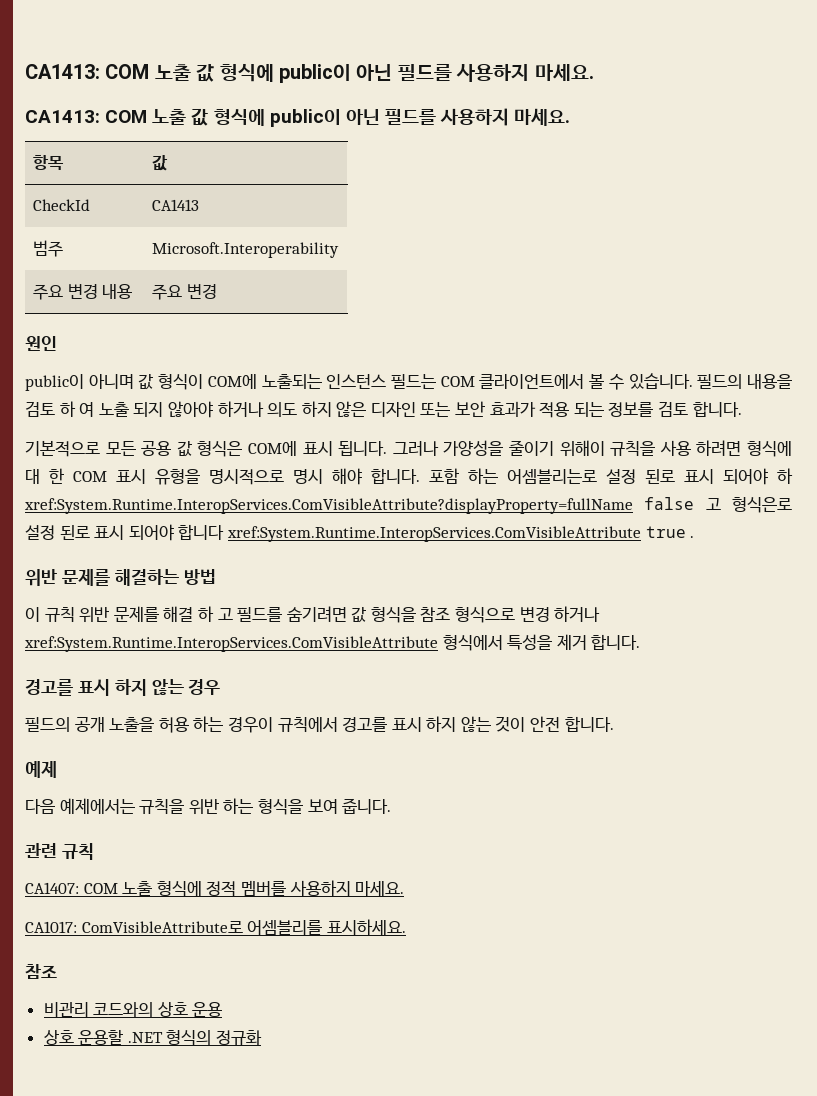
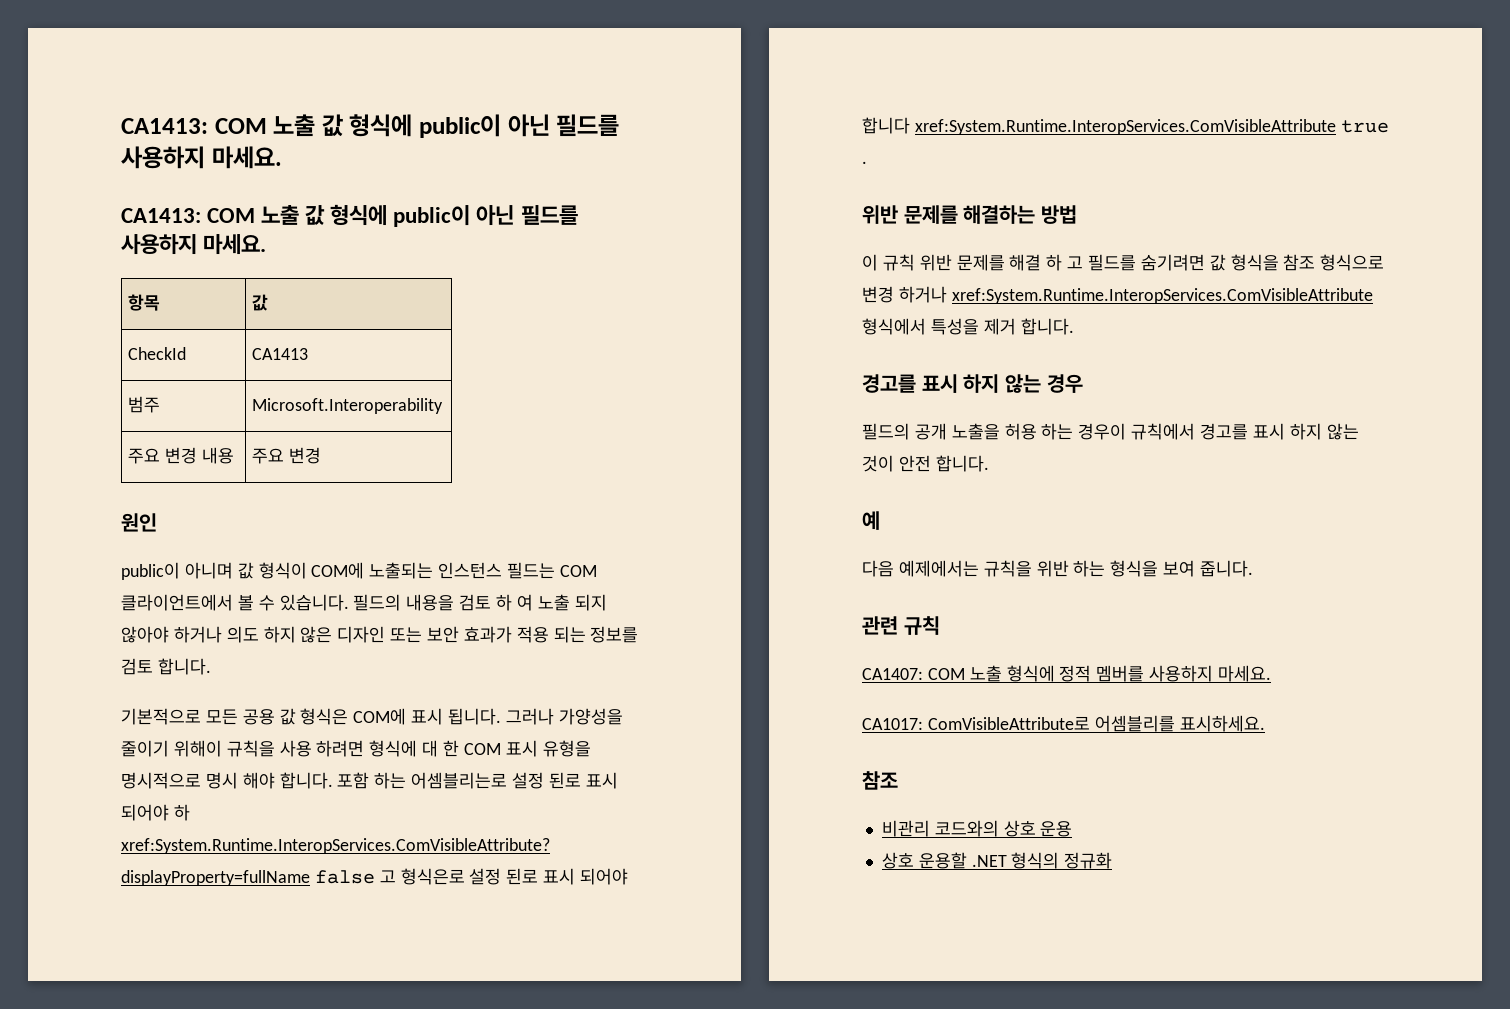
- 예제
+ 예

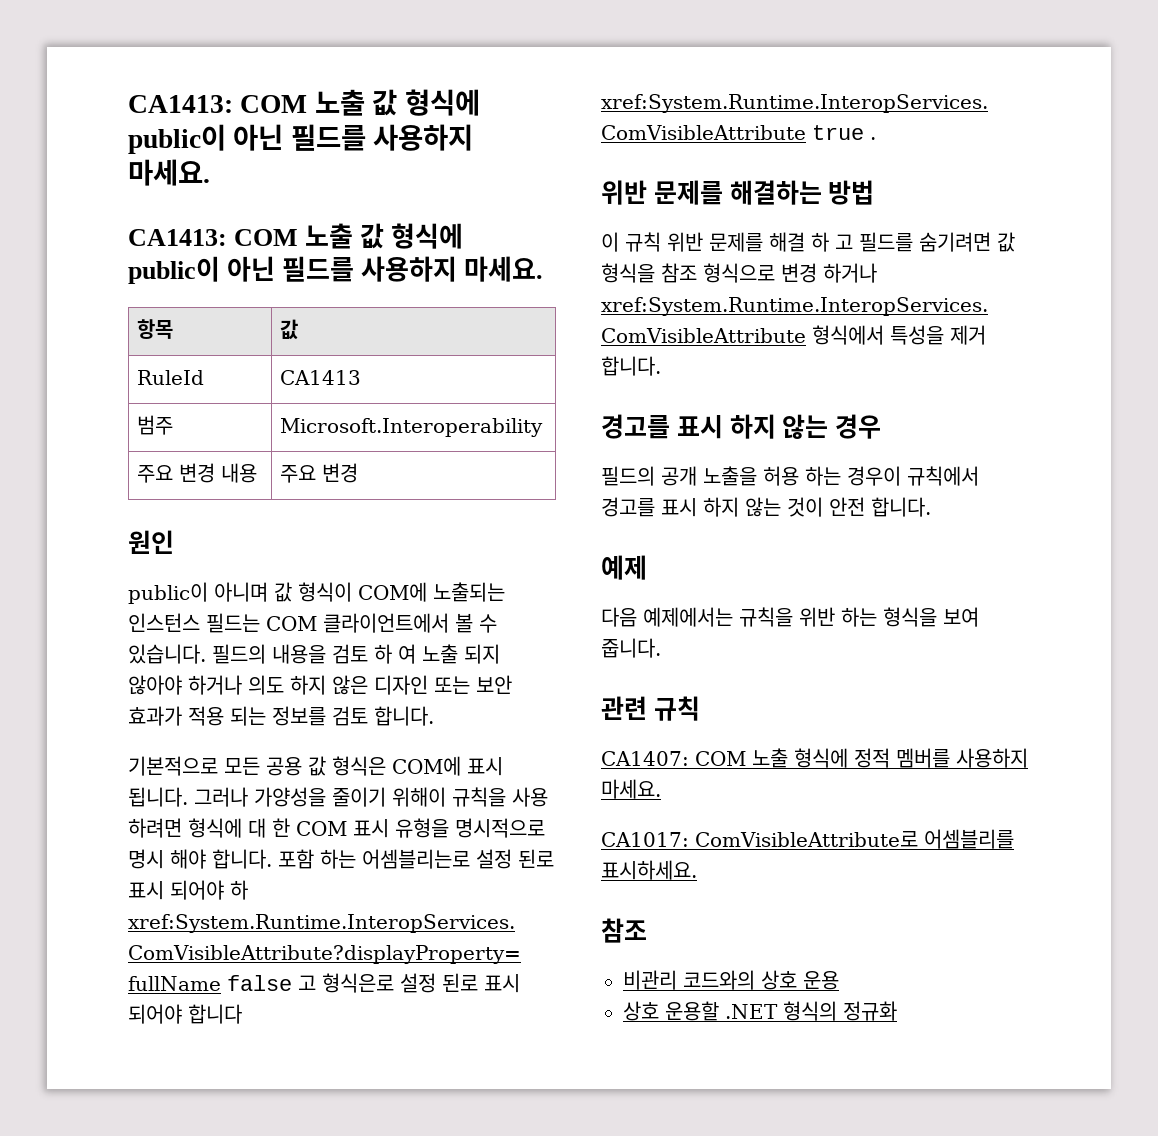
- CheckId | CA1413
+ RuleId | CA1413
- 예
+ 예제

